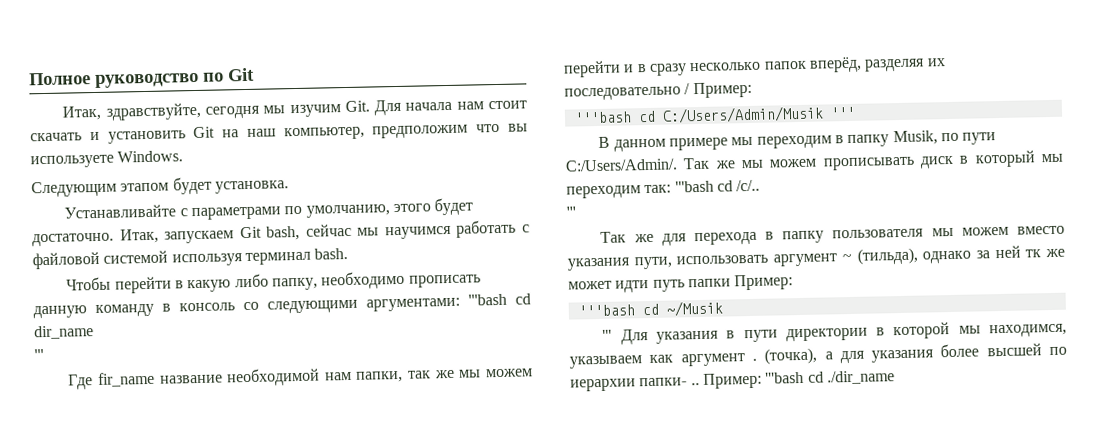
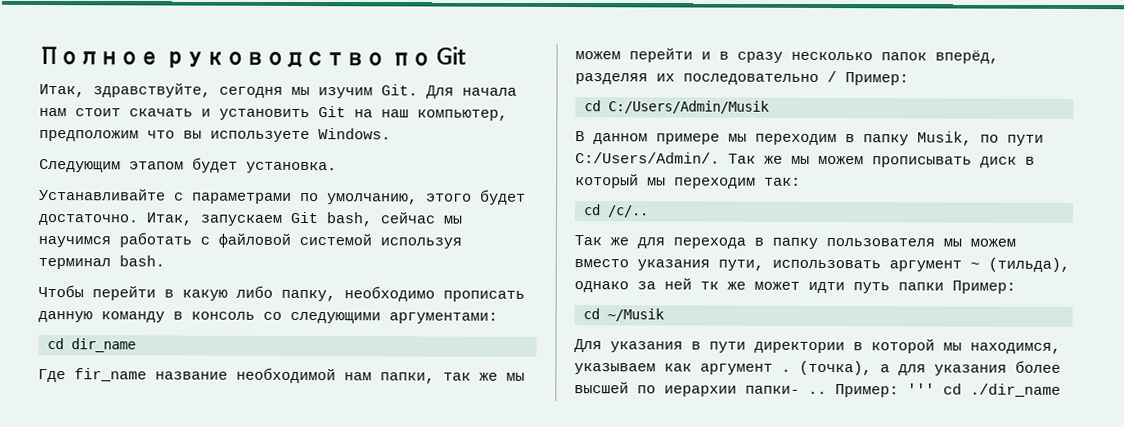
- Чтобы перейти в какую либо папку, необходимо прописать данную команду в консоль со следующими аргументами: '''bash cd dir_name
- '''
+ Чтобы перейти в какую либо папку, необходимо прописать данную команду в консоль со следующими аргументами:
+ cd dir_name
- '''bash cd C:/Users/Admin/Musik '''
+ cd C:/Users/Admin/Musik
- Так же мы можем прописывать диск в который мы переходим так: '''bash cd /c/..
- '''
+ Так же мы можем прописывать диск в который мы переходим так:
+ cd /c/..
- '''bash cd ~/Musik
+ cd ~/Musik
- ''' Для указания в пути директории в которой мы находимся, указываем как аргумент .
+ Для указания в пути директории в которой мы находимся, указываем как аргумент .
- Пример: '''bash cd ./dir_name
+ Пример: ''' cd ./dir_name

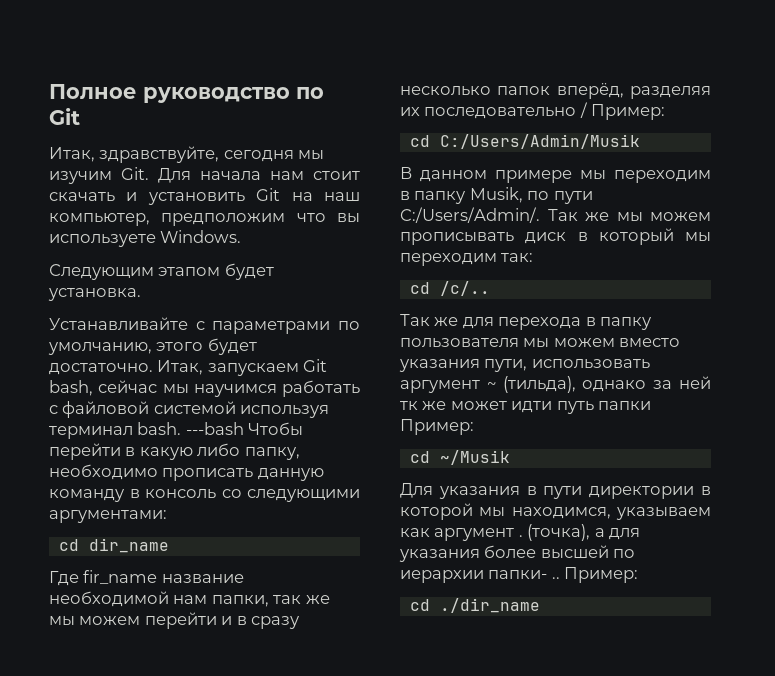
- Итак, запускаем Git bash, сейчас мы научимся работать с файловой системой используя терминал bash.
- Чтобы перейти в какую либо папку, необходимо прописать данную команду в консоль со следующими аргументами:
+ Итак, запускаем Git bash, сейчас мы научимся работать с файловой системой используя терминал bash. ---bash Чтобы перейти в какую либо папку, необходимо прописать данную команду в консоль со следующими аргументами:
- (точка), а для указания более высшей по иерархии папки- .. Пример: ''' cd ./dir_name
+ (точка), а для указания более высшей по иерархии папки- .. Пример:
+ cd ./dir_name

